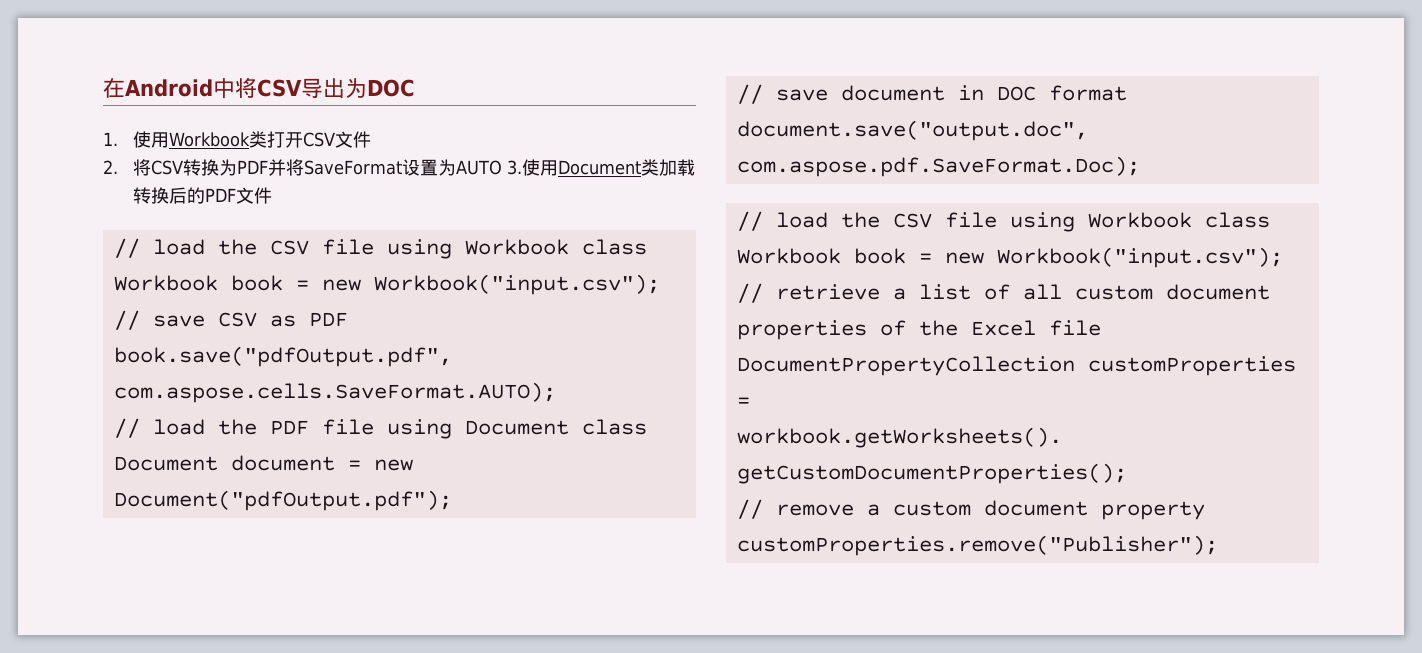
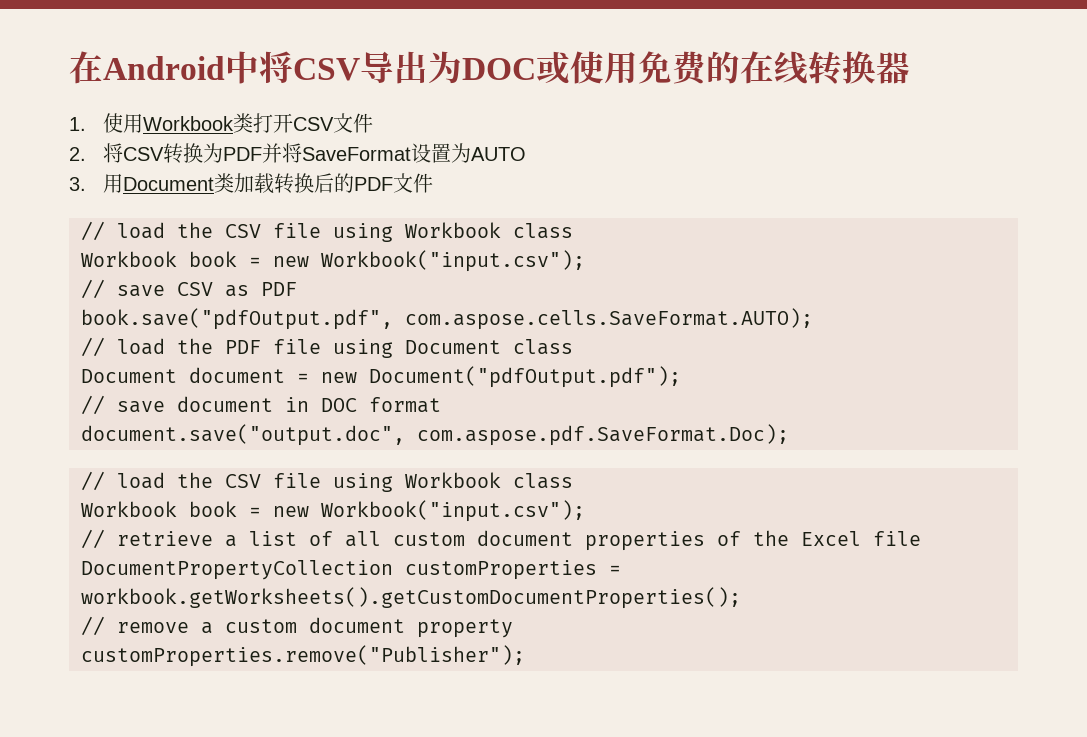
- 在Android中将CSV导出为DOC
+ 在Android中将CSV导出为DOC或使用免费的在线转换器
- 2.将CSV转换为PDF并将SaveFormat设置为AUTO 3.使用Document类加载转换后的PDF文件
+ 2.将CSV转换为PDF并将SaveFormat设置为AUTO
+ 3.用Document类加载转换后的PDF文件

